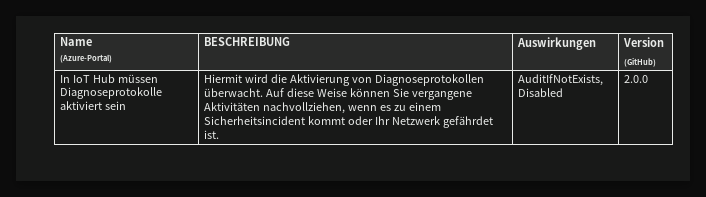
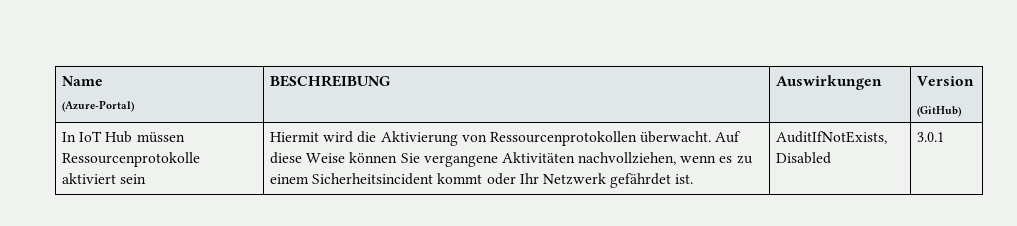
- In IoT Hub müssen Diagnoseprotokolle aktiviert sein | Hiermit wird die Aktivierung von Diagnoseprotokollen überwacht. Auf diese Weise können Sie vergangene Aktivitäten nachvollziehen, wenn es zu einem Sicherheitsincident kommt oder Ihr Netzwerk gefährdet ist. | AuditIfNotExists, Disabled | 2.0.0
+ In IoT Hub müssen Ressourcenprotokolle aktiviert sein | Hiermit wird die Aktivierung von Ressourcenprotokollen überwacht. Auf diese Weise können Sie vergangene Aktivitäten nachvollziehen, wenn es zu einem Sicherheitsincident kommt oder Ihr Netzwerk gefährdet ist. | AuditIfNotExists, Disabled | 3.0.1

